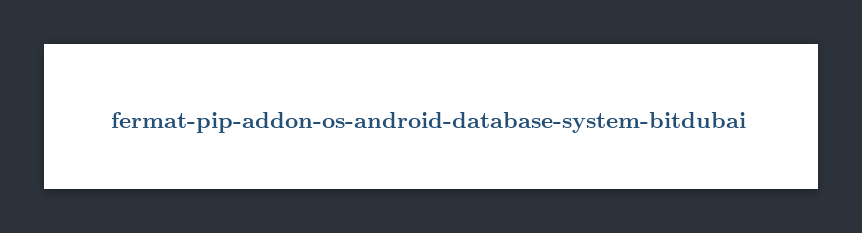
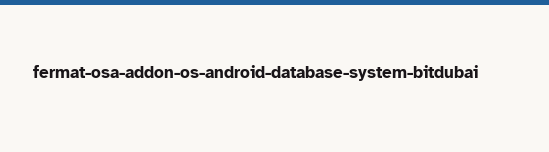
- fermat-pip-addon-os-android-database-system-bitdubai
+ fermat-osa-addon-os-android-database-system-bitdubai

